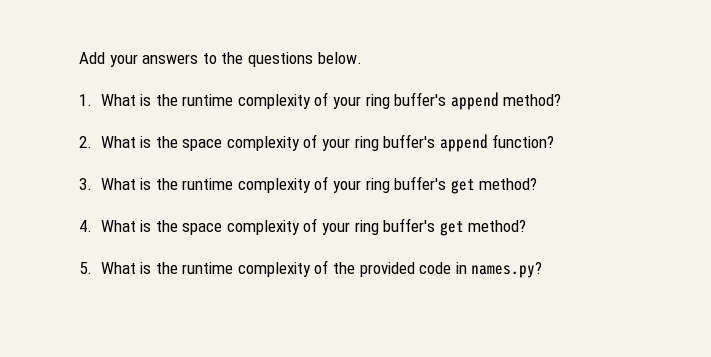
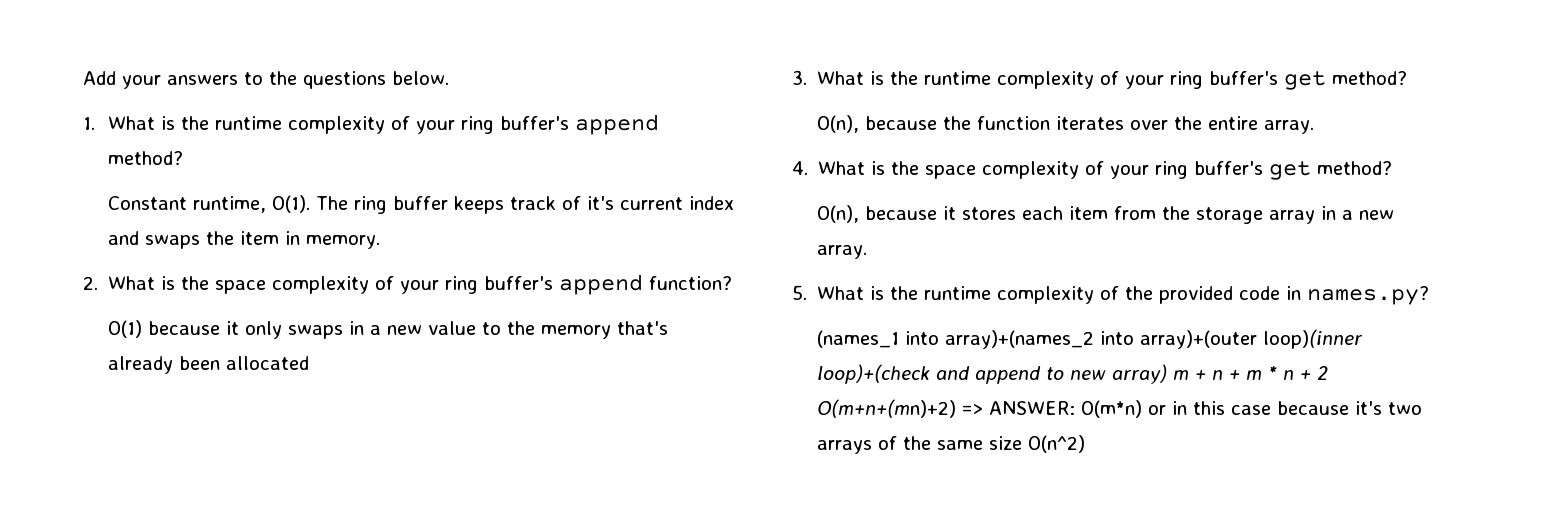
+ Constant runtime, O(1). The ring buffer keeps track of it's current index and swaps the item in memory.
+ O(1) because it only swaps in a new value to the memory that's already been allocated
+ O(n), because the function iterates over the entire array.
+ O(n), because it stores each item from the storage array in a new array.
+ (names_1 into array)+(names_2 into array)+(outer loop)(inner loop)+(check and append to new array) m + n + m * n + 2 O(m+n+(mn)+2) => ANSWER: O(m*n) or in this case because it's two arrays of the same size O(n^2)

